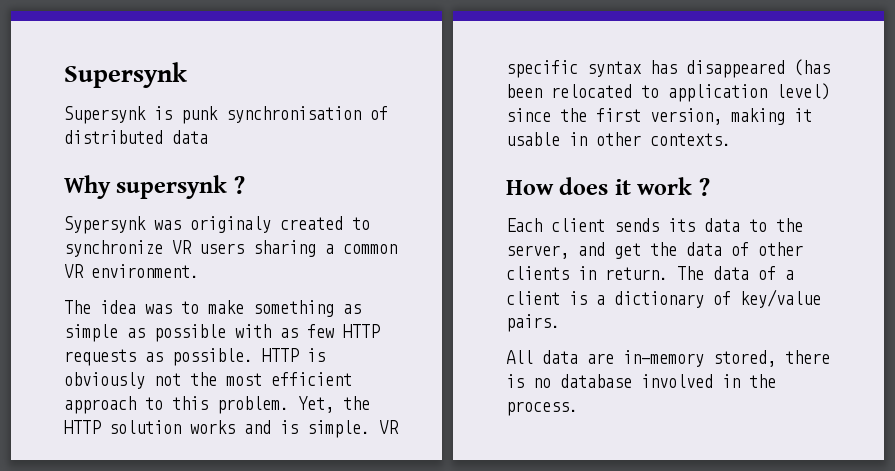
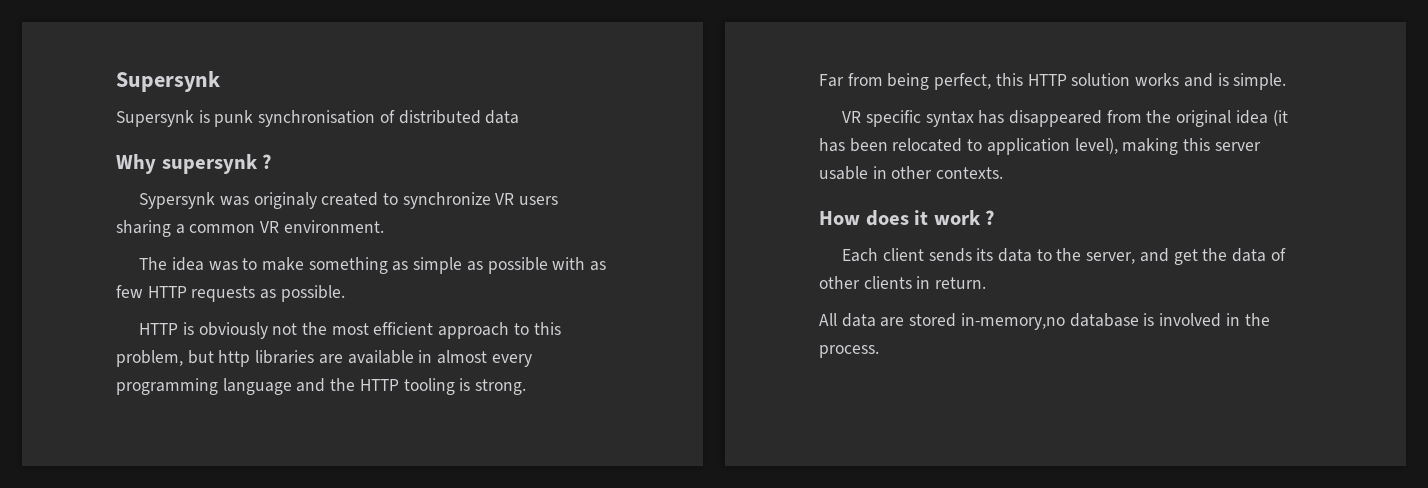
- The idea was to make something as simple as possible with as few HTTP requests as possible. HTTP is obviously not the most efficient approach to this problem. Yet, the HTTP solution works and is simple. VR specific syntax has disappeared (has been relocated to application level) since the first version, making it usable in other contexts.
+ The idea was to make something as simple as possible with as few HTTP requests as possible.
+ HTTP is obviously not the most efficient approach to this problem, but http libraries are available in almost every programming language and the HTTP tooling is strong.
+ Far from being perfect, this HTTP solution works and is simple.
+ VR specific syntax has disappeared from the original idea (it has been relocated to application level), making this server usable in other contexts.
- Each client sends its data to the server, and get the data of other clients in return. The data of a client is a dictionary of key/value pairs.
- All data are in-memory stored, there is no database involved in the process.
+ Each client sends its data to the server, and get the data of other clients in return.
+ All data are stored in-memory,no database is involved in the process.

